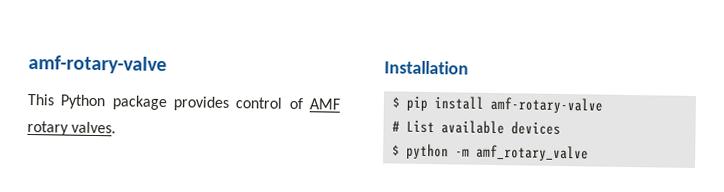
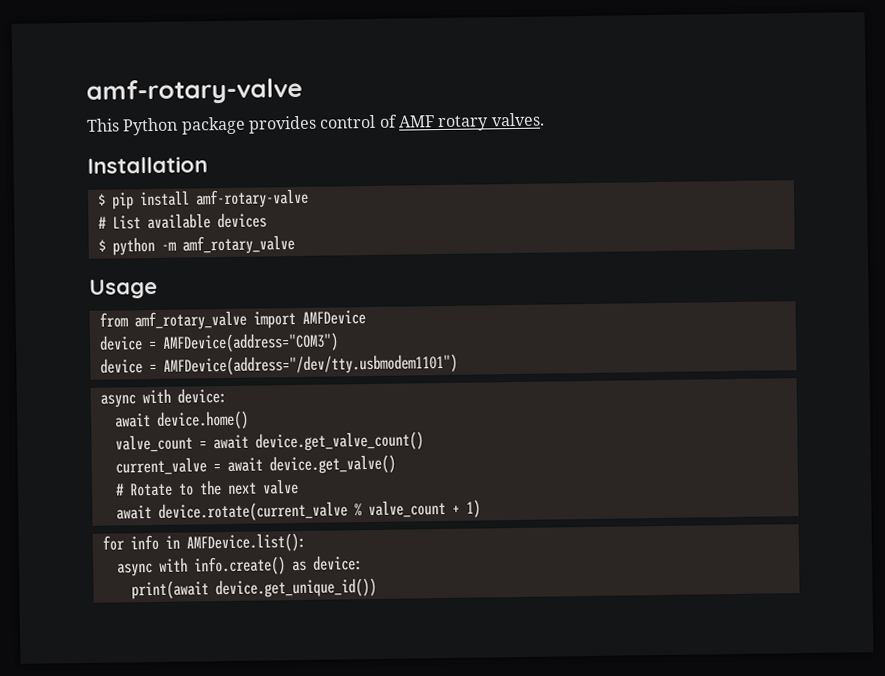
+ Usage
+ from amf_rotary_valve import AMFDevice
+ device = AMFDevice(address="COM3")
+ device = AMFDevice(address="/dev/tty.usbmodem1101")
+ async with device:
+ await device.home()
+ valve_count = await device.get_valve_count()
+ current_valve = await device.get_valve()
+ # Rotate to the next valve
+ await device.rotate(current_valve % valve_count + 1)
+ for info in AMFDevice.list():
+ async with info.create() as device:
+ print(await device.get_unique_id())

